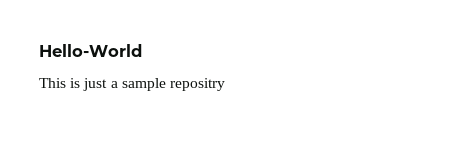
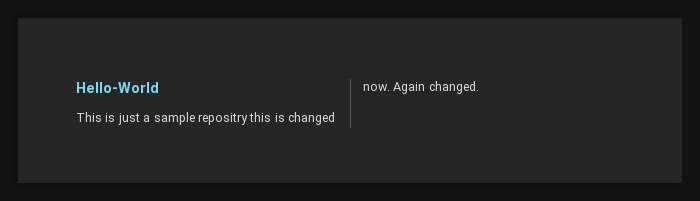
- This is just a sample repositry
+ This is just a sample repositry this is changed now. Again changed.

